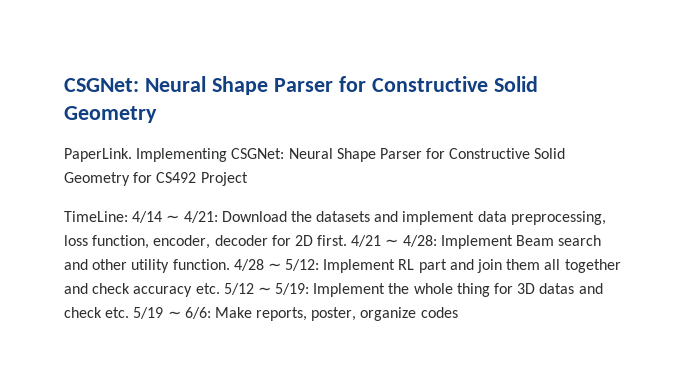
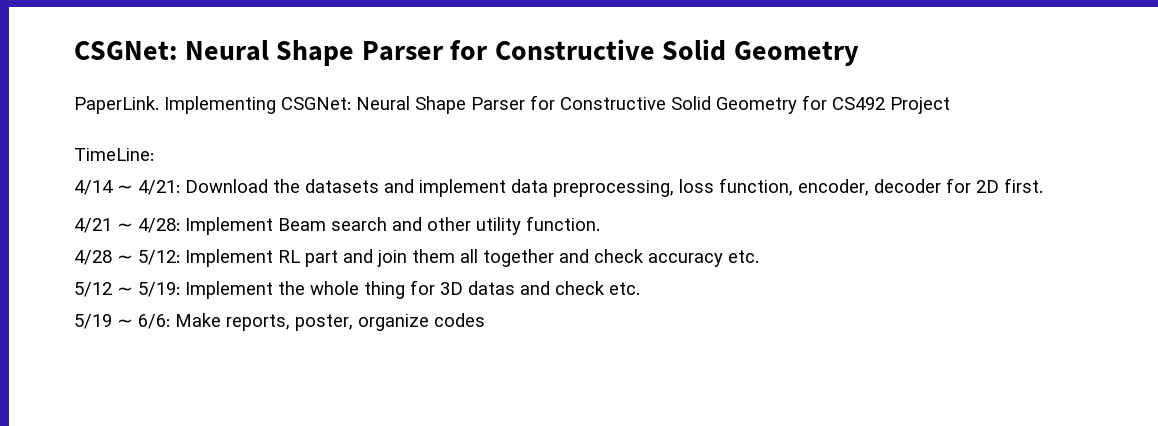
- TimeLine: 4/14 ∼ 4/21:
+ TimeLine:
+ 4/14 ∼ 4/21:
- Download the datasets and implement data preprocessing, loss function, encoder, decoder for 2D first. 4/21 ∼ 4/28:
+ Download the datasets and implement data preprocessing, loss function, encoder, decoder for 2D first.
+ 4/21 ∼ 4/28:
- Implement Beam search and other utility function. 4/28 ∼ 5/12:
+ Implement Beam search and other utility function.
+ 4/28 ∼ 5/12:
- Implement RL part and join them all together and check accuracy etc. 5/12 ∼ 5/19:
+ Implement RL part and join them all together and check accuracy etc.
+ 5/12 ∼ 5/19:
- Implement the whole thing for 3D datas and check etc. 5/19 ∼ 6/6:
+ Implement the whole thing for 3D datas and check etc.
+ 5/19 ∼ 6/6:

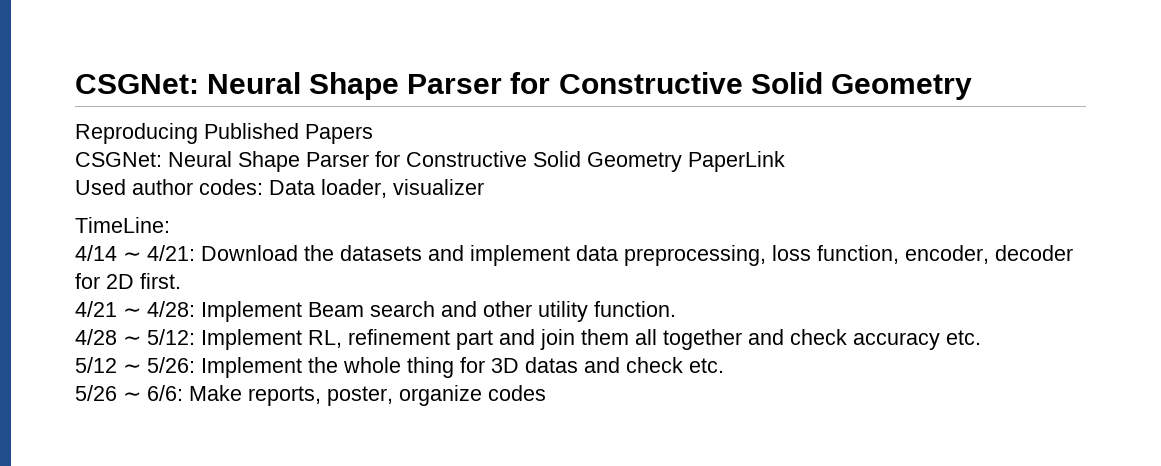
- PaperLink. Implementing CSGNet: Neural Shape Parser for Constructive Solid Geometry for CS492 Project
+ Reproducing Published Papers
+ CSGNet: Neural Shape Parser for Constructive Solid Geometry PaperLink
+ Used author codes: Data loader, visualizer
- 4/28 ∼ 5/12: Implement RL part and join them all together and check accuracy etc.
+ 4/28 ∼ 5/12: Implement RL, refinement part and join them all together and check accuracy etc.
- 5/12 ∼ 5/19: Implement the whole thing for 3D datas and check etc.
+ 5/12 ∼ 5/26: Implement the whole thing for 3D datas and check etc.
- 5/19 ∼ 6/6: Make reports, poster, organize codes
+ 5/26 ∼ 6/6: Make reports, poster, organize codes

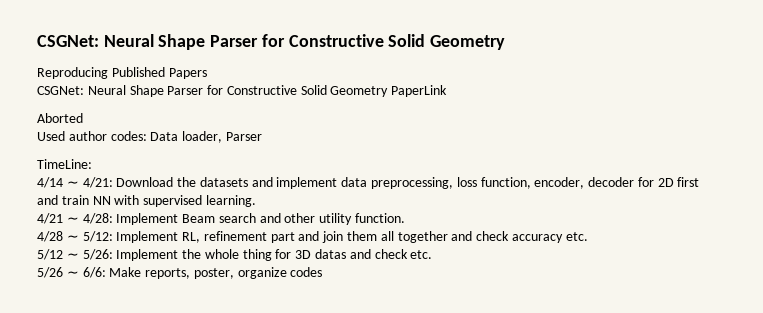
+ Aborted
- Used author codes: Data loader, visualizer
+ Used author codes: Data loader, Parser
- 4/14 ∼ 4/21: Download the datasets and implement data preprocessing, loss function, encoder, decoder for 2D first.
+ 4/14 ∼ 4/21: Download the datasets and implement data preprocessing, loss function, encoder, decoder for 2D first and train NN with supervised learning.

